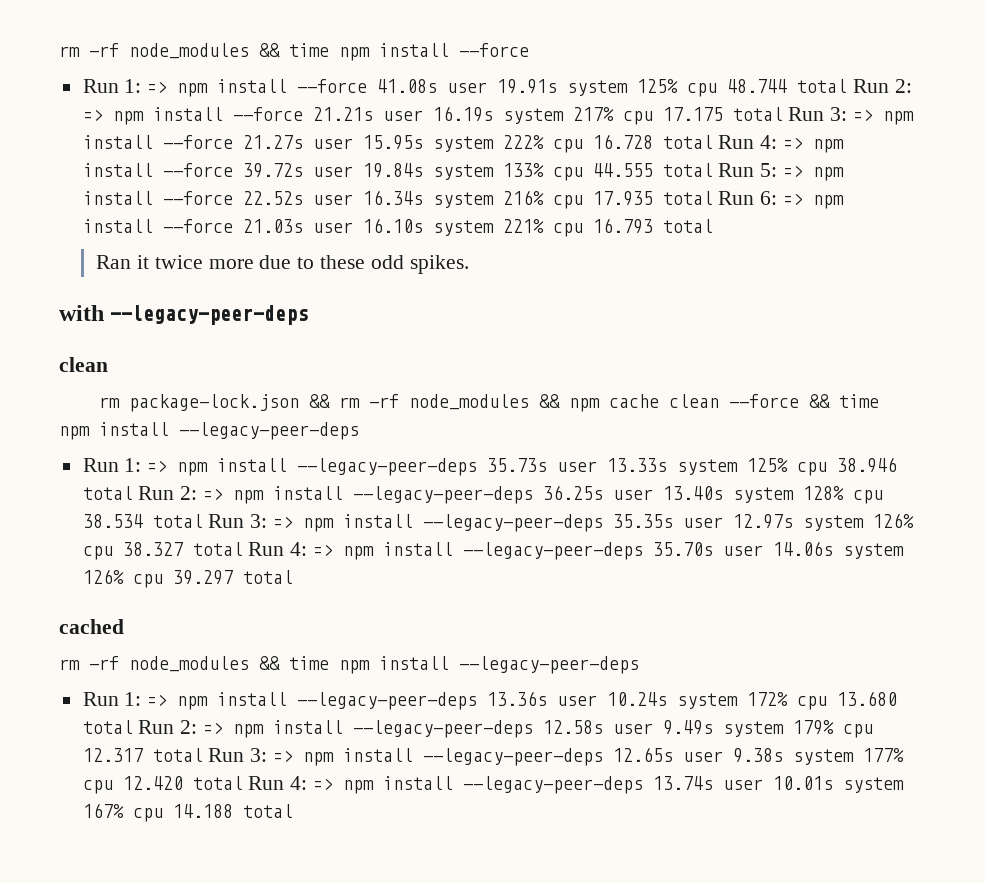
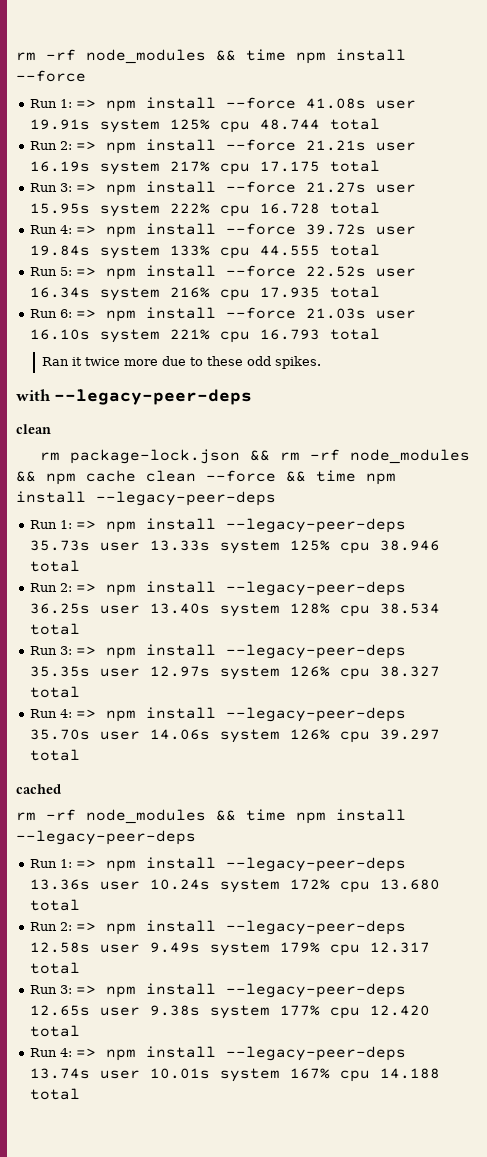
- => npm install --force 41.08s user 19.91s system 125% cpu 48.744 total Run 2:
+ => npm install --force 41.08s user 19.91s system 125% cpu 48.744 total
+ Run 2:
- => npm install --force 21.21s user 16.19s system 217% cpu 17.175 total Run 3:
+ => npm install --force 21.21s user 16.19s system 217% cpu 17.175 total
+ Run 3:
- => npm install --force 21.27s user 15.95s system 222% cpu 16.728 total Run 4:
+ => npm install --force 21.27s user 15.95s system 222% cpu 16.728 total
+ Run 4:
- => npm install --force 39.72s user 19.84s system 133% cpu 44.555 total Run 5:
+ => npm install --force 39.72s user 19.84s system 133% cpu 44.555 total
+ Run 5:
- => npm install --force 22.52s user 16.34s system 216% cpu 17.935 total Run 6:
+ => npm install --force 22.52s user 16.34s system 216% cpu 17.935 total
+ Run 6:
- Run 1: => npm install --legacy-peer-deps 35.73s user 13.33s system 125% cpu 38.946 total Run 2: => npm install --legacy-peer-deps 36.25s user 13.40s system 128% cpu 38.534 total Run 3: => npm install --legacy-peer-deps 35.35s user 12.97s system 126% cpu 38.327 total Run 4: => npm install --legacy-peer-deps 35.70s user 14.06s system 126% cpu 39.297 total
+ Run 1: => npm install --legacy-peer-deps 35.73s user 13.33s system 125% cpu 38.946 total
+ Run 2: => npm install --legacy-peer-deps 36.25s user 13.40s system 128% cpu 38.534 total
+ Run 3: => npm install --legacy-peer-deps 35.35s user 12.97s system 126% cpu 38.327 total
+ Run 4: => npm install --legacy-peer-deps 35.70s user 14.06s system 126% cpu 39.297 total
- Run 1: => npm install --legacy-peer-deps 13.36s user 10.24s system 172% cpu 13.680 total Run 2: => npm install --legacy-peer-deps 12.58s user 9.49s system 179% cpu 12.317 total Run 3: => npm install --legacy-peer-deps 12.65s user 9.38s system 177% cpu 12.420 total Run 4: => npm install --legacy-peer-deps 13.74s user 10.01s system 167% cpu 14.188 total
+ Run 1: => npm install --legacy-peer-deps 13.36s user 10.24s system 172% cpu 13.680 total
+ Run 2: => npm install --legacy-peer-deps 12.58s user 9.49s system 179% cpu 12.317 total
+ Run 3: => npm install --legacy-peer-deps 12.65s user 9.38s system 177% cpu 12.420 total
+ Run 4: => npm install --legacy-peer-deps 13.74s user 10.01s system 167% cpu 14.188 total

